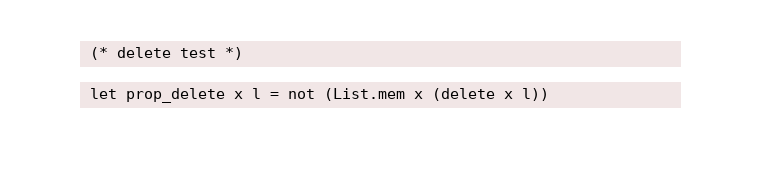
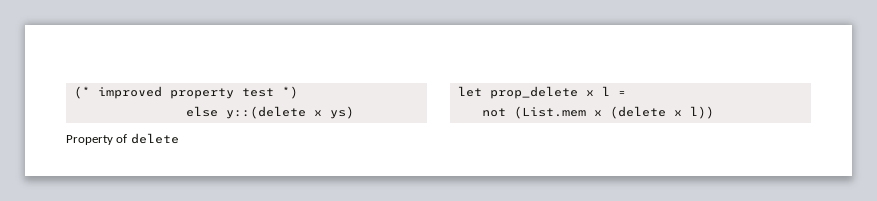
- (* delete test *)
+ (* improved property test *)
+ else y::(delete x ys)
+ Property of delete
- let prop_delete x l = not (List.mem x (delete x l))
+ let prop_delete x l =
+ not (List.mem x (delete x l))

